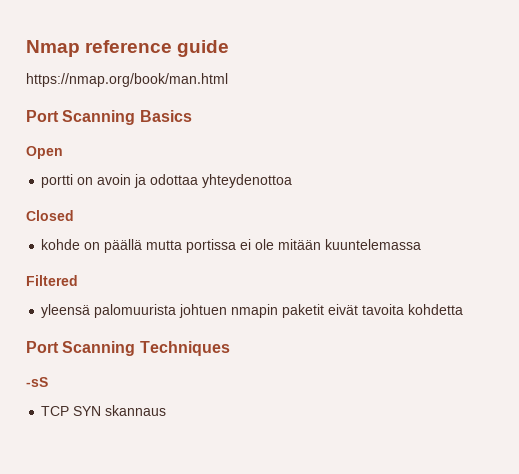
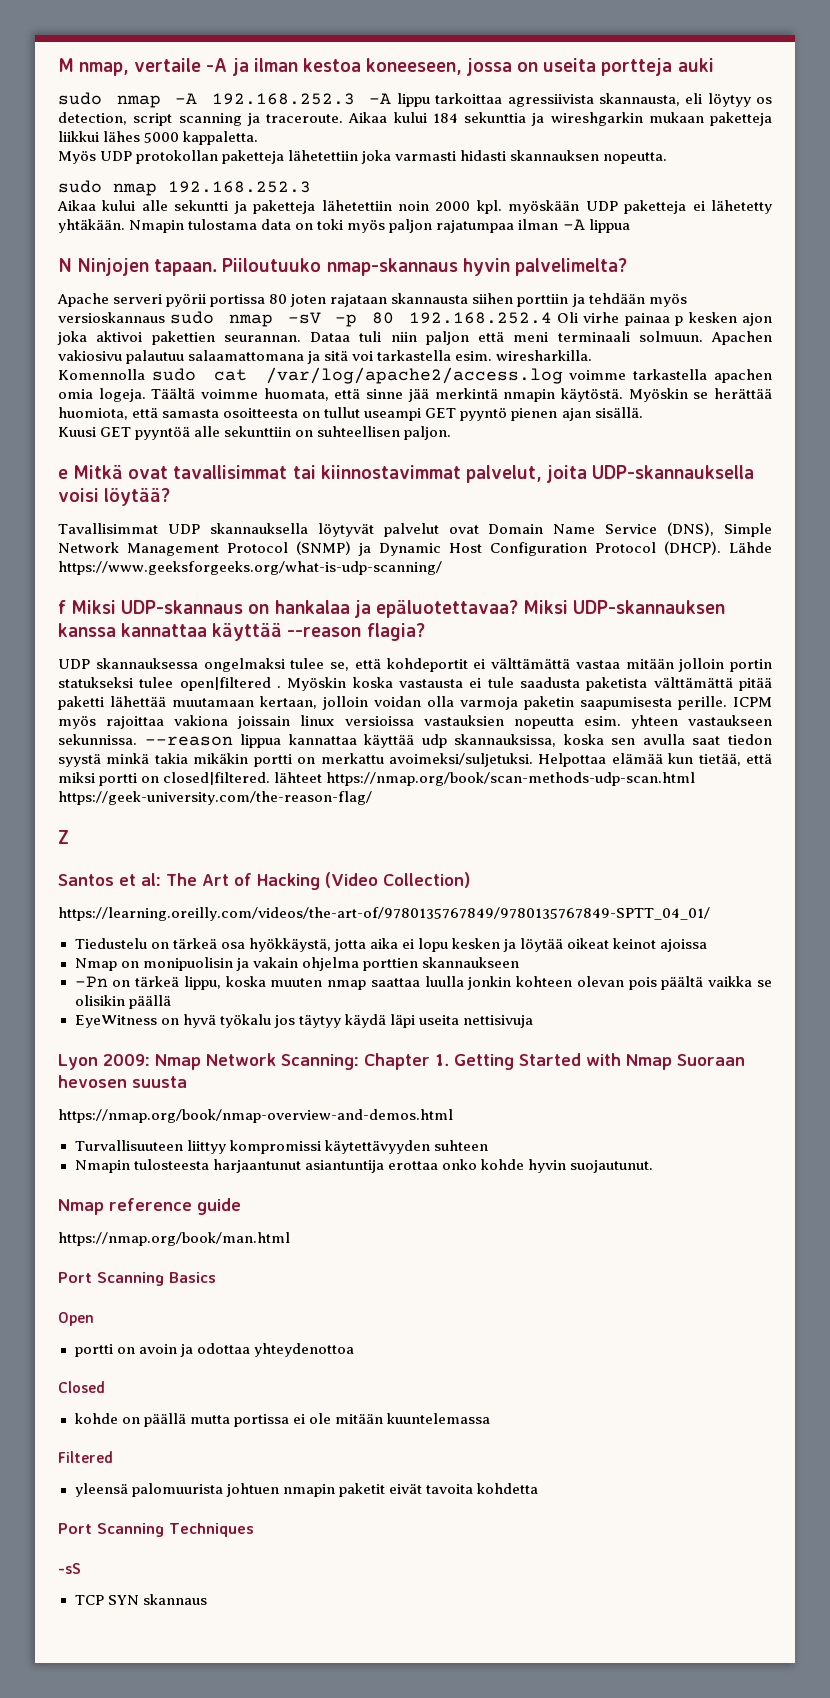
+ M nmap, vertaile -A ja ilman kestoa koneeseen, jossa on useita portteja auki
+ sudo nmap -A 192.168.252.3 -A lippu tarkoittaa agressiivista skannausta, eli löytyy os detection, script scanning ja traceroute. Aikaa kului 184 sekunttia ja wireshgarkin mukaan paketteja liikkui lähes 5000 kappaletta.
+ Myös UDP protokollan paketteja lähetettiin joka varmasti hidasti skannauksen nopeutta.
+ sudo nmap 192.168.252.3
+ Aikaa kului alle sekuntti ja paketteja lähetettiin noin 2000 kpl. myöskään UDP paketteja ei lähetetty yhtäkään. Nmapin tulostama data on toki myös paljon rajatumpaa ilman -A lippua
+ N Ninjojen tapaan. Piiloutuuko nmap-skannaus hyvin palvelimelta?
+ Apache serveri pyörii portissa 80 joten rajataan skannausta siihen porttiin ja tehdään myös versioskannaus sudo nmap -sV -p 80 192.168.252.4 Oli virhe painaa p kesken ajon joka aktivoi pakettien seurannan. Dataa tuli niin paljon että meni terminaali solmuun. Apachen vakiosivu palautuu salaamattomana ja sitä voi tarkastella esim. wiresharkilla.
+ Komennolla sudo cat /var/log/apache2/access.log voimme tarkastella apachen omia logeja. Täältä voimme huomata, että sinne jää merkintä nmapin käytöstä. Myöskin se herättää huomiota, että samasta osoitteesta on tullut useampi GET pyyntö pienen ajan sisällä.
+ Kuusi GET pyyntöä alle sekunttiin on suhteellisen paljon.
+ e Mitkä ovat tavallisimmat tai kiinnostavimmat palvelut, joita UDP-skannauksella voisi löytää?
+ Tavallisimmat UDP skannauksella löytyvät palvelut ovat Domain Name Service (DNS), Simple Network Management Protocol (SNMP) ja Dynamic Host Configuration Protocol (DHCP). Lähde https://www.geeksforgeeks.org/what-is-udp-scanning/
+ f Miksi UDP-skannaus on hankalaa ja epäluotettavaa? Miksi UDP-skannauksen kanssa kannattaa käyttää --reason flagia?
+ UDP skannauksessa ongelmaksi tulee se, että kohdeportit ei välttämättä vastaa mitään jolloin portin statukseksi tulee open|filtered . Myöskin koska vastausta ei tule saadusta paketista välttämättä pitää paketti lähettää muutamaan kertaan, jolloin voidan olla varmoja paketin saapumisesta perille. ICPM myös rajoittaa vakiona joissain linux versioissa vastauksien nopeutta esim. yhteen vastaukseen sekunnissa. --reason lippua kannattaa käyttää udp skannauksissa, koska sen avulla saat tiedon syystä minkä takia mikäkin portti on merkattu avoimeksi/suljetuksi. Helpottaa elämää kun tietää, että miksi portti on closed|filtered. lähteet https://nmap.org/book/scan-methods-udp-scan.html https://geek-university.com/the-reason-flag/
+ Z
+ Santos et al: The Art of Hacking (Video Collection)
+ https://learning.oreilly.com/videos/the-art-of/9780135767849/9780135767849-SPTT_04_01/
+ Tiedustelu on tärkeä osa hyökkäystä, jotta aika ei lopu kesken ja löytää oikeat keinot ajoissa
+ Nmap on monipuolisin ja vakain ohjelma porttien skannaukseen
+ -Pn on tärkeä lippu, koska muuten nmap saattaa luulla jonkin kohteen olevan pois päältä vaikka se olisikin päällä
+ EyeWitness on hyvä työkalu jos täytyy käydä läpi useita nettisivuja
+ Lyon 2009: Nmap Network Scanning: Chapter 1. Getting Started with Nmap Suoraan hevosen suusta
+ https://nmap.org/book/nmap-overview-and-demos.html
+ Turvallisuuteen liittyy kompromissi käytettävyyden suhteen
+ Nmapin tulosteesta harjaantunut asiantuntija erottaa onko kohde hyvin suojautunut.

